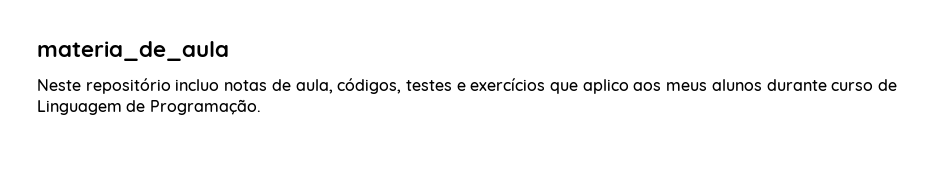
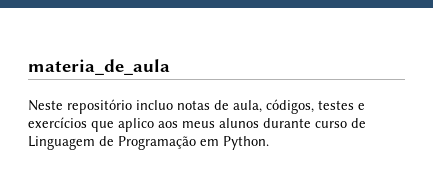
- Neste repositório incluo notas de aula, códigos, testes e exercícios que aplico aos meus alunos durante curso de Linguagem de Programação.
+ Neste repositório incluo notas de aula, códigos, testes e exercícios que aplico aos meus alunos durante curso de Linguagem de Programação em Python.

